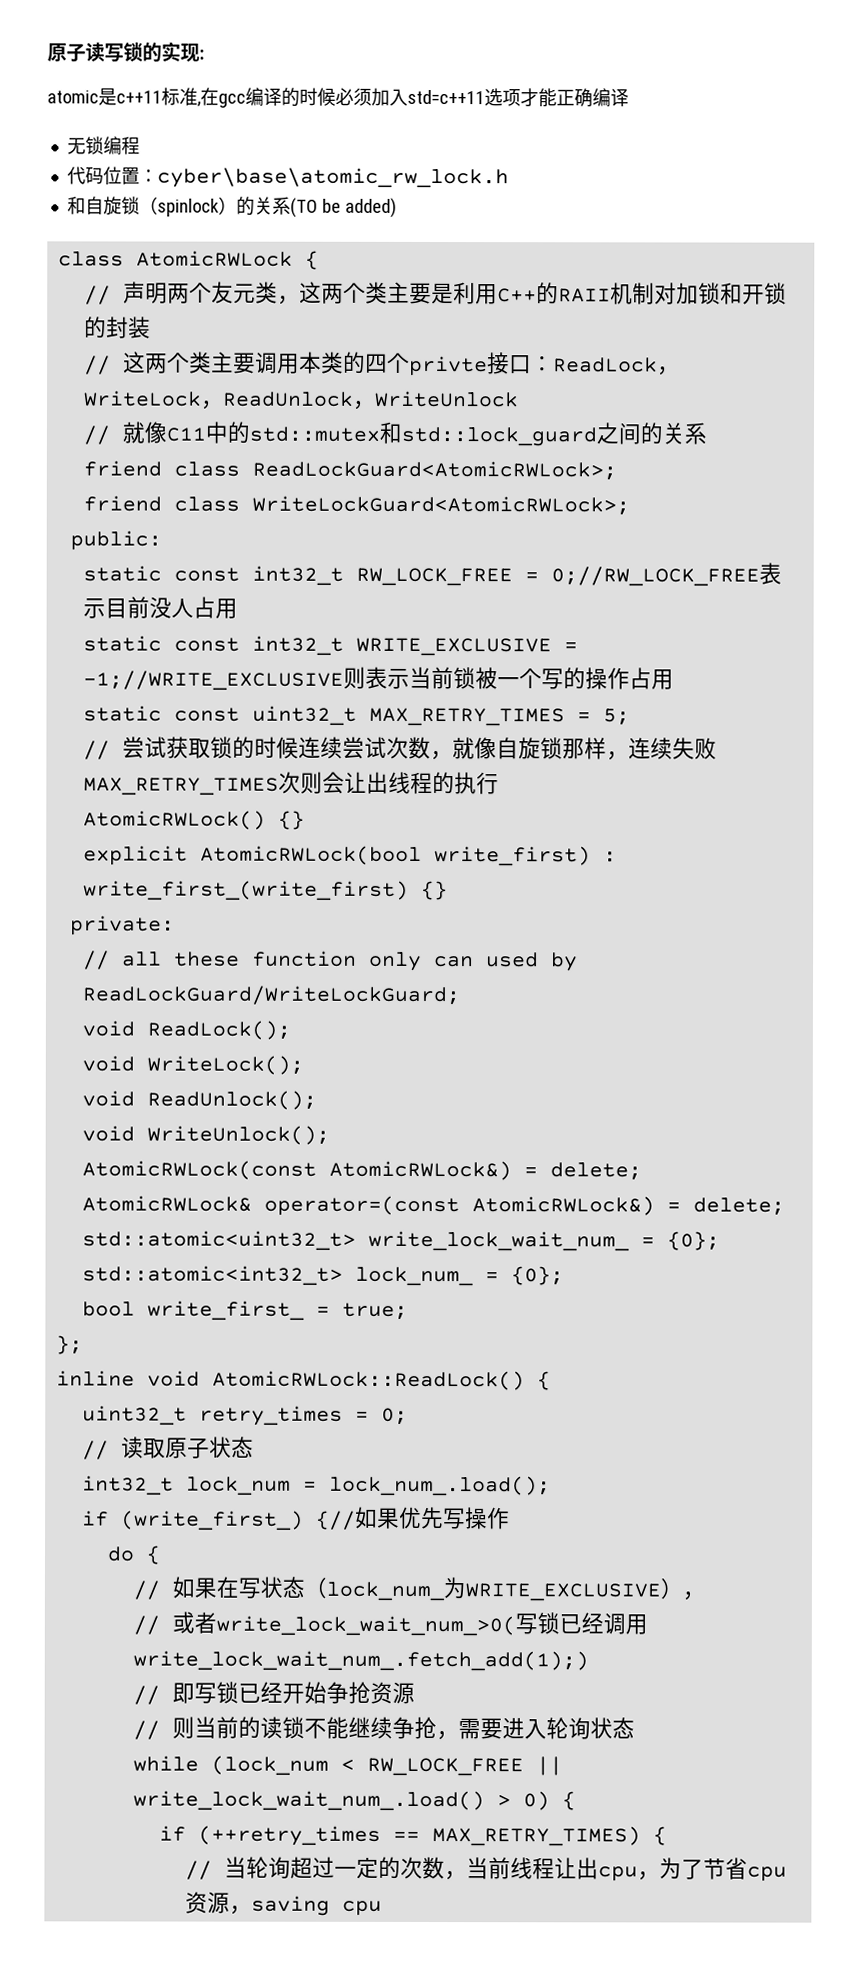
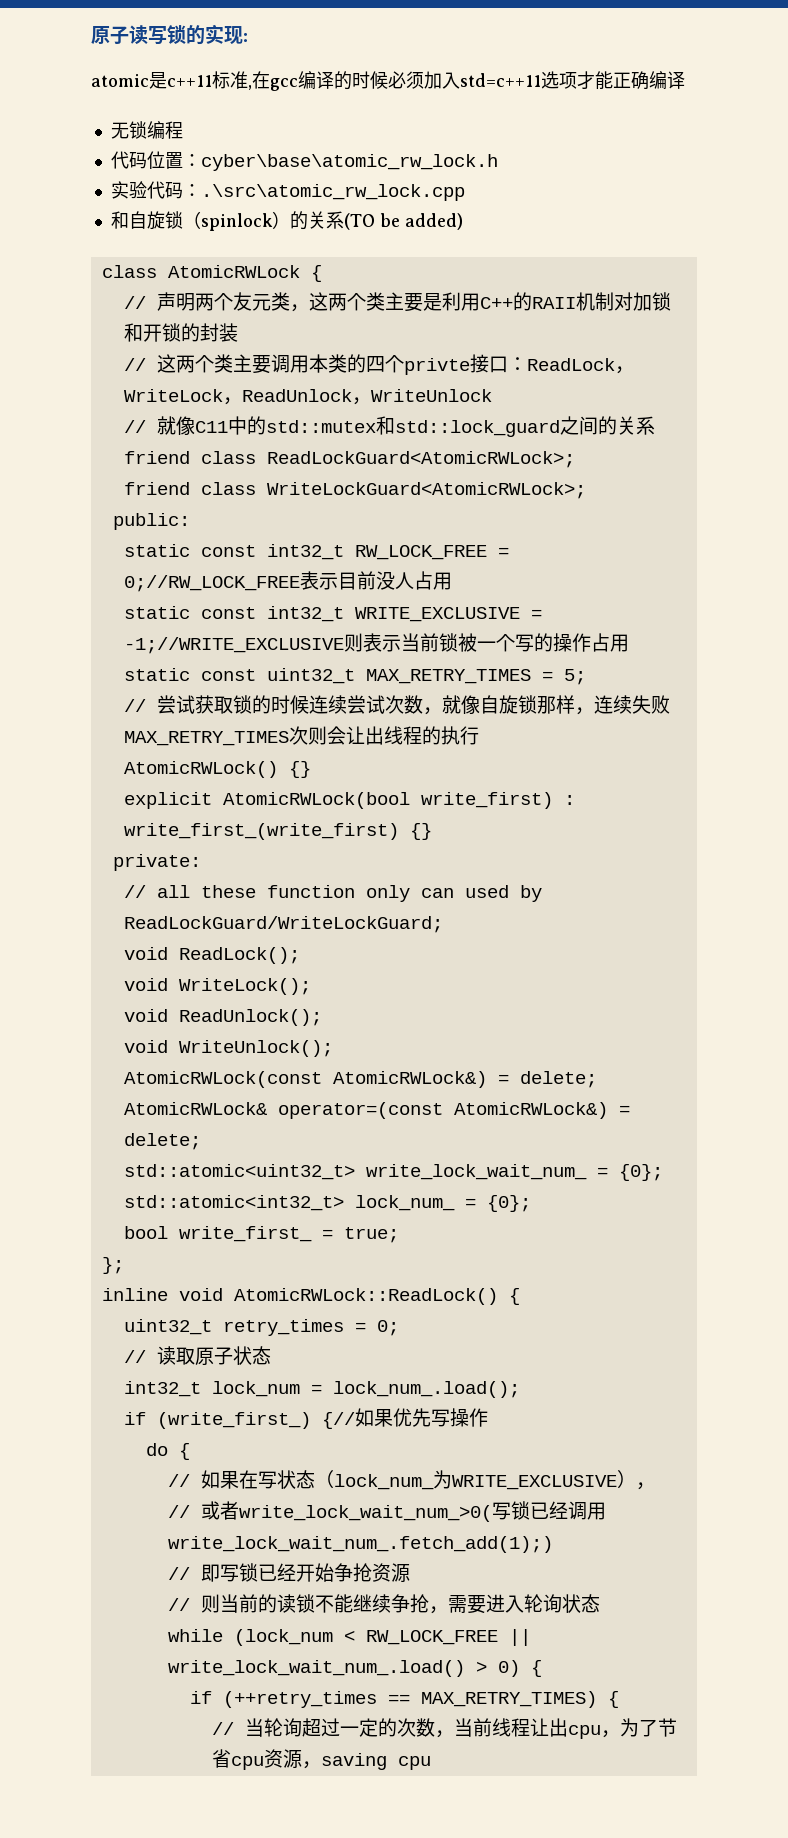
+ 实验代码：.\src\atomic_rw_lock.cpp

